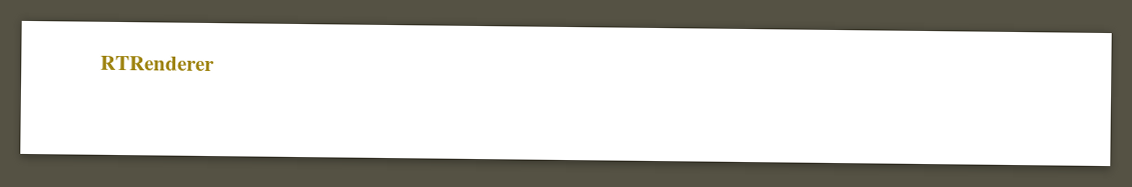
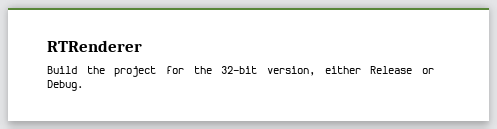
+ Build the project for the 32-bit version, either Release or Debug.

